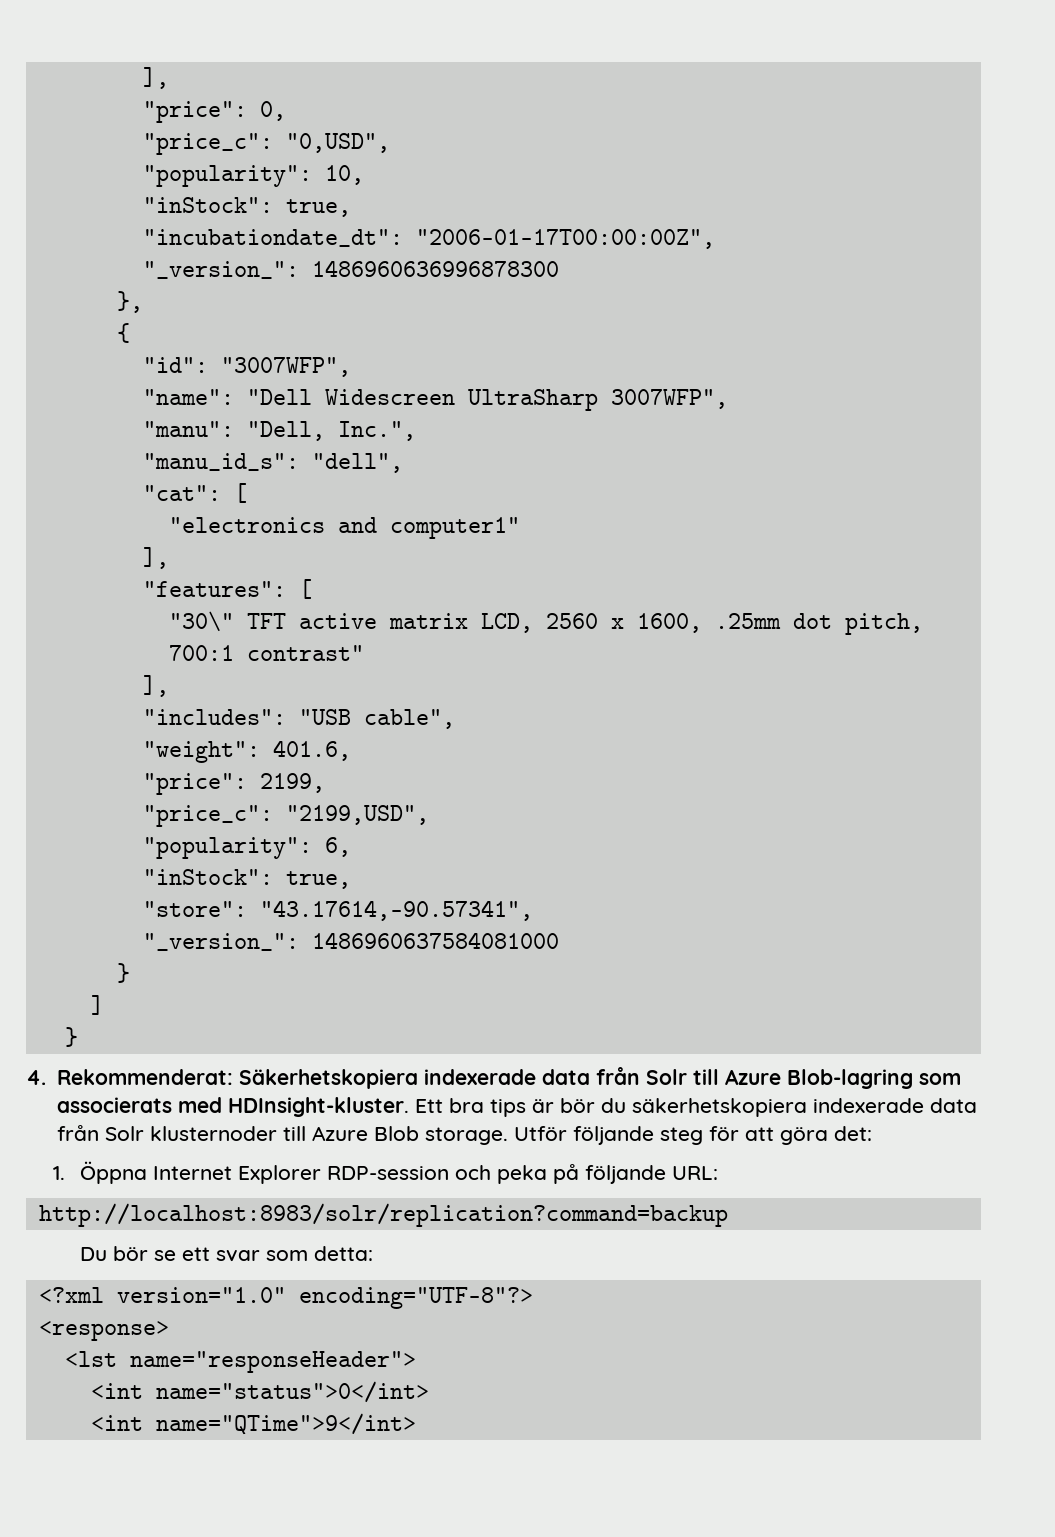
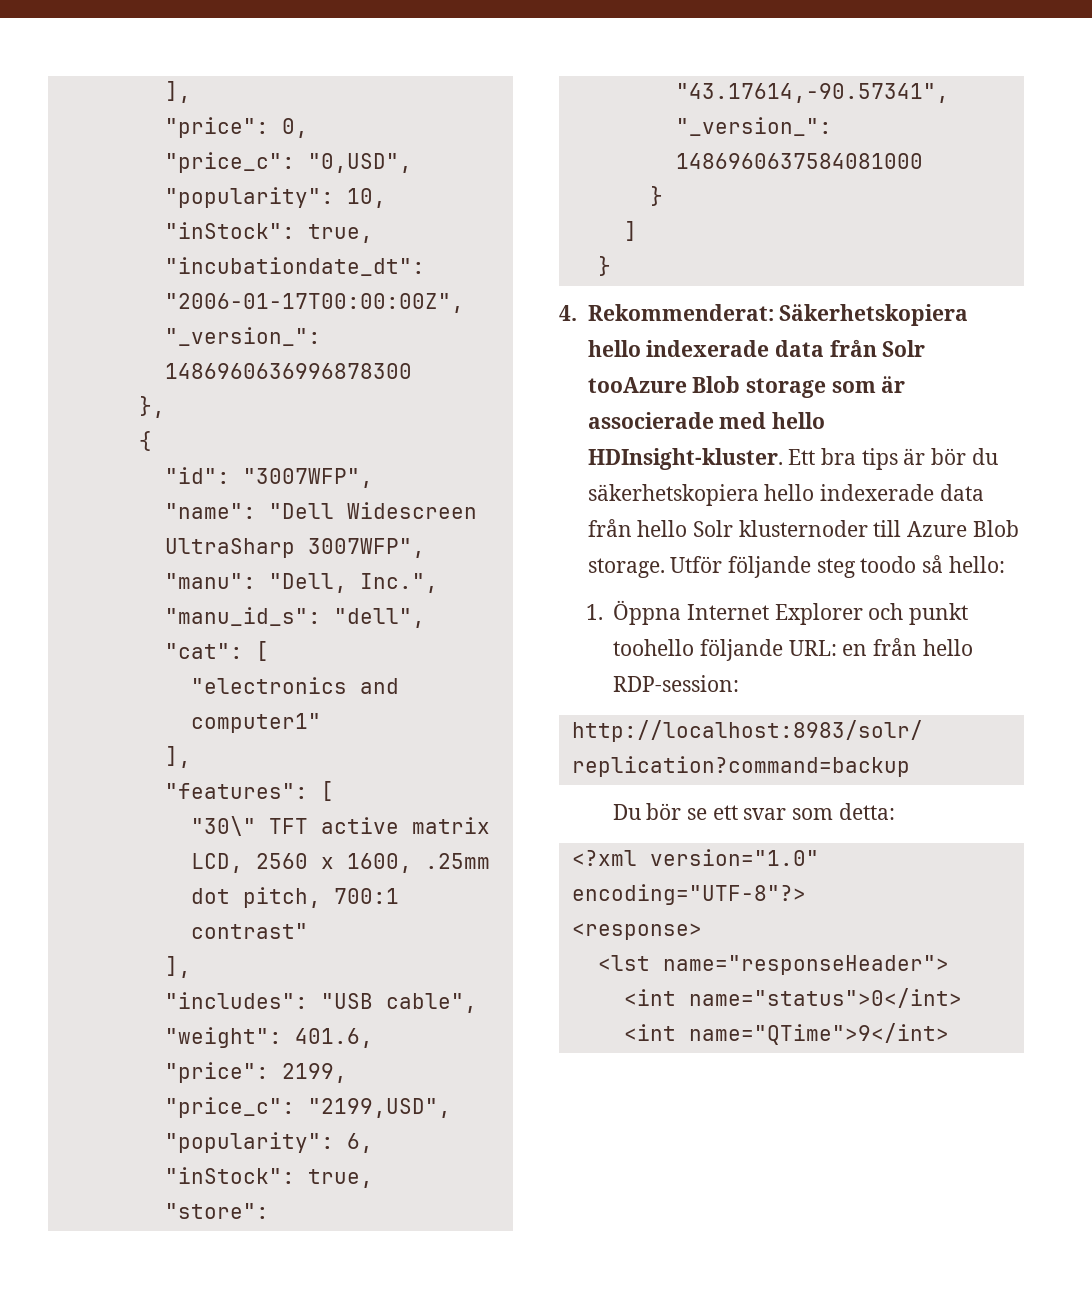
- 4. Rekommenderat: Säkerhetskopiera indexerade data från Solr till Azure Blob-lagring som associerats med HDInsight-kluster.
+ 4. Rekommenderat: Säkerhetskopiera hello indexerade data från Solr tooAzure Blob storage som är associerade med hello HDInsight-kluster.
- Ett bra tips är bör du säkerhetskopiera indexerade data från Solr klusternoder till Azure Blob storage.
+ Ett bra tips är bör du säkerhetskopiera hello indexerade data från hello Solr klusternoder till Azure Blob storage.
- Utför följande steg för att göra det:
+ Utför följande steg toodo så hello:
- 1. Öppna Internet Explorer RDP-session och peka på följande URL:
+ 1. Öppna Internet Explorer och punkt toohello följande URL: en från hello RDP-session:

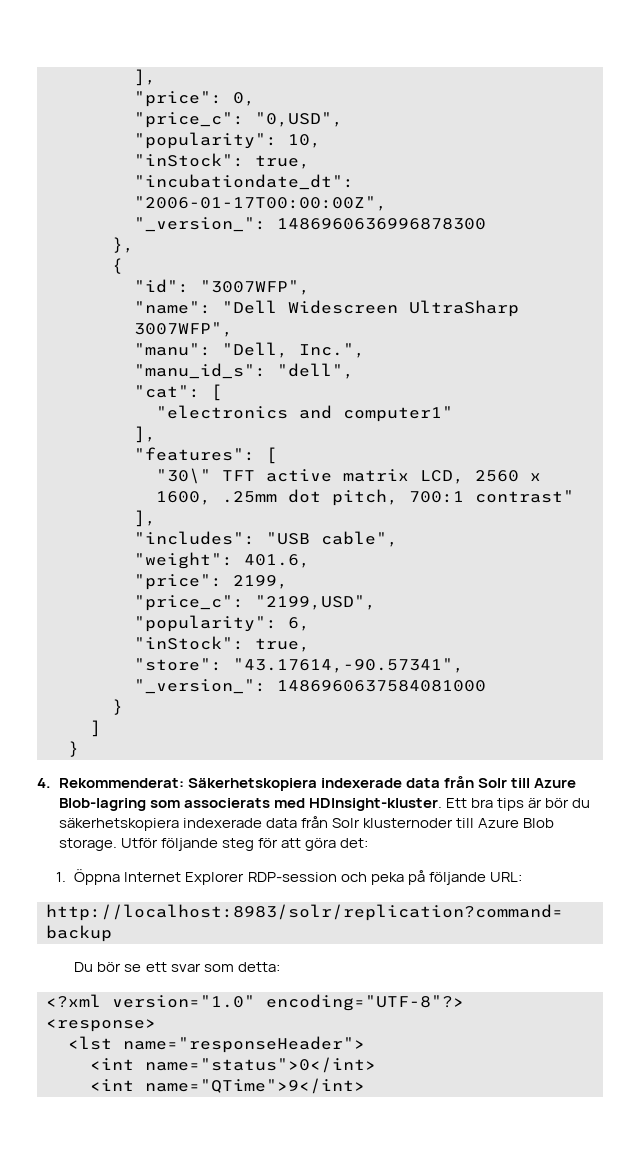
- 4. Rekommenderat: Säkerhetskopiera hello indexerade data från Solr tooAzure Blob storage som är associerade med hello HDInsight-kluster.
+ 4. Rekommenderat: Säkerhetskopiera indexerade data från Solr till Azure Blob-lagring som associerats med HDInsight-kluster.
- Ett bra tips är bör du säkerhetskopiera hello indexerade data från hello Solr klusternoder till Azure Blob storage.
+ Ett bra tips är bör du säkerhetskopiera indexerade data från Solr klusternoder till Azure Blob storage.
- Utför följande steg toodo så hello:
+ Utför följande steg för att göra det:
- 1. Öppna Internet Explorer och punkt toohello följande URL: en från hello RDP-session:
+ 1. Öppna Internet Explorer RDP-session och peka på följande URL:

